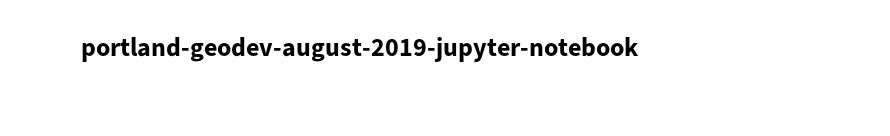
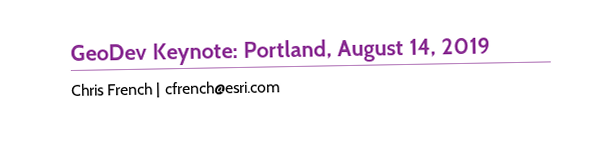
- portland-geodev-august-2019-jupyter-notebook
+ GeoDev Keynote: Portland, August 14, 2019
+ Chris French | cfrench@esri.com

